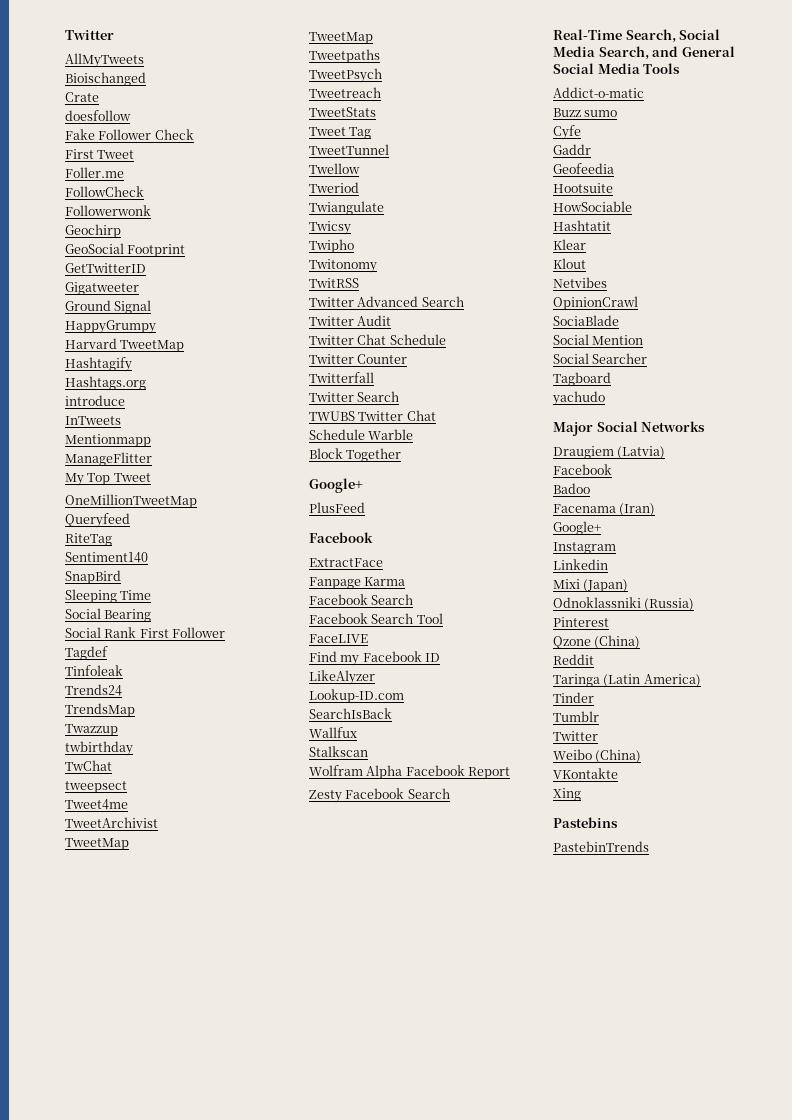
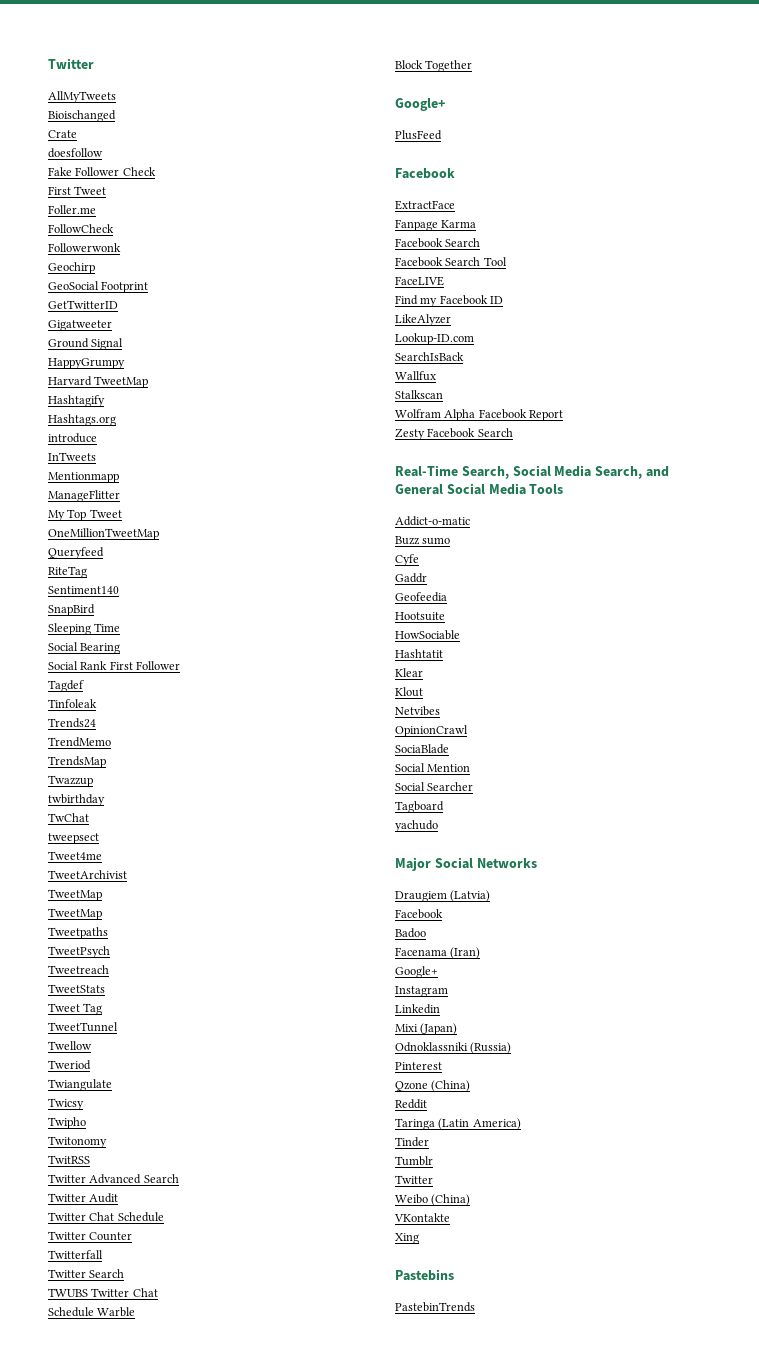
+ TrendMemo

